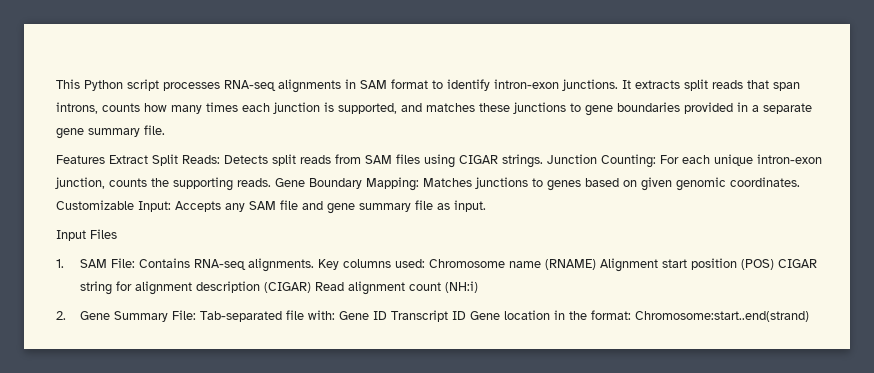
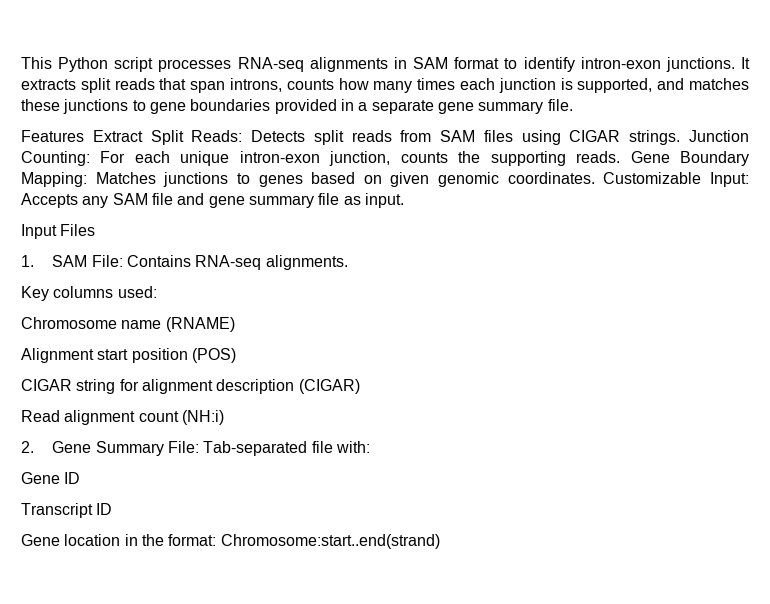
- 1. SAM File: Contains RNA-seq alignments. Key columns used: Chromosome name (RNAME) Alignment start position (POS) CIGAR string for alignment description (CIGAR) Read alignment count (NH:i)
+ 1. SAM File: Contains RNA-seq alignments.
+ Key columns used:
+ Chromosome name (RNAME)
+ Alignment start position (POS)
+ CIGAR string for alignment description (CIGAR)
+ Read alignment count (NH:i)
- 2. Gene Summary File: Tab-separated file with: Gene ID Transcript ID Gene location in the format: Chromosome:start..end(strand)
+ 2. Gene Summary File: Tab-separated file with:
+ Gene ID
+ Transcript ID
+ Gene location in the format: Chromosome:start..end(strand)

